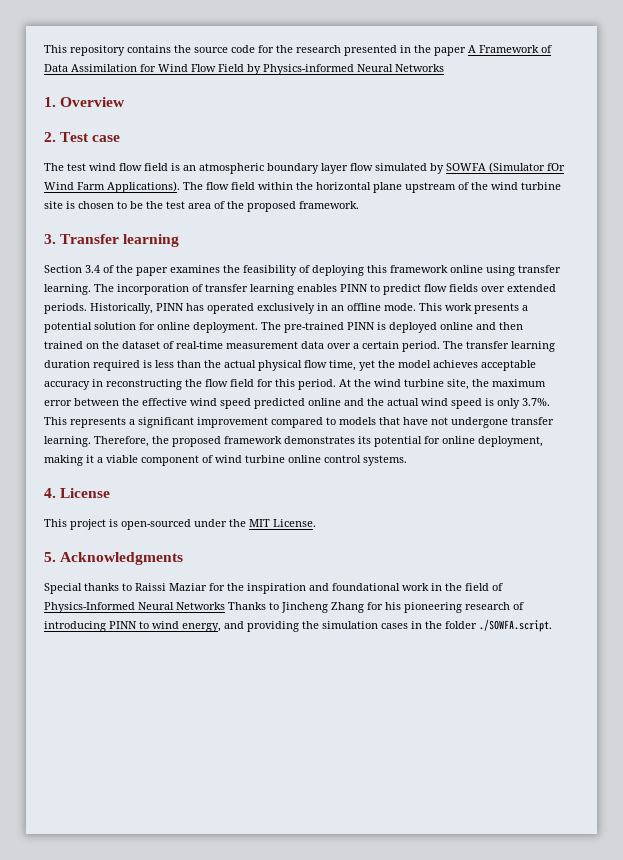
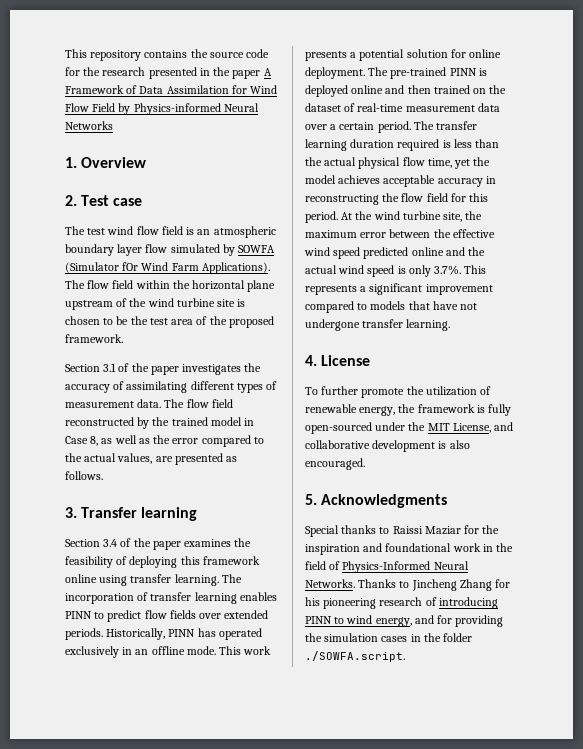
+ Section 3.1 of the paper investigates the accuracy of assimilating different types of measurement data. The flow field reconstructed by the trained model in Case 8, as well as the error compared to the actual values, are presented as follows.
- At the wind turbine site, the maximum error between the effective wind speed predicted online and the actual wind speed is only 3.7%. This represents a significant improvement compared to models that have not undergone transfer learning. Therefore, the proposed framework demonstrates its potential for online deployment, making it a viable component of wind turbine online control systems.
+ At the wind turbine site, the maximum error between the effective wind speed predicted online and the actual wind speed is only 3.7%. This represents a significant improvement compared to models that have not undergone transfer learning.
  4. License
- This project is open-sourced under the MIT License.
+ To further promote the utilization of renewable energy, the framework is fully open-sourced under the MIT License, and collaborative development is also encouraged.
- Special thanks to Raissi Maziar for the inspiration and foundational work in the field of Physics-Informed Neural Networks Thanks to Jincheng Zhang for his pioneering research of introducing PINN to wind energy, and providing the simulation cases in the folder ./SOWFA.script.
+ Special thanks to Raissi Maziar for the inspiration and foundational work in the field of Physics-Informed Neural Networks. Thanks to Jincheng Zhang for his pioneering research of introducing PINN to wind energy, and for providing the simulation cases in the folder ./SOWFA.script.

